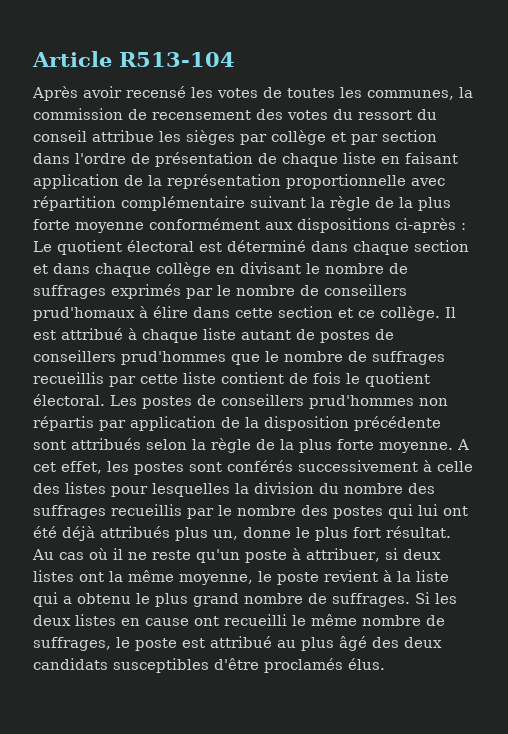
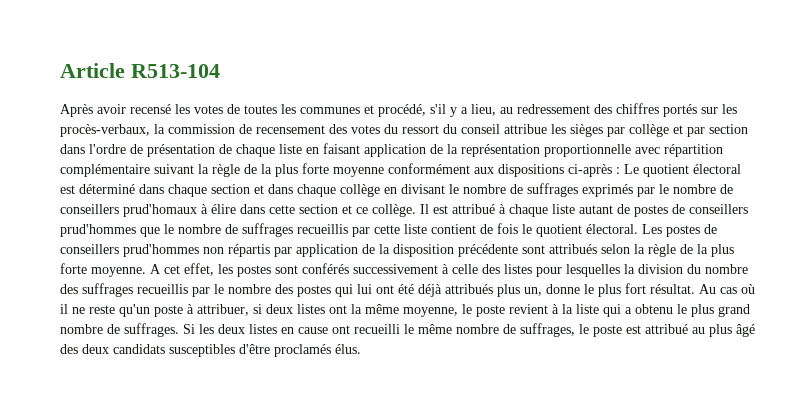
- Après avoir recensé les votes de toutes les communes, la commission de recensement des votes du ressort du conseil attribue les sièges par collège et par section dans l'ordre de présentation de chaque liste en faisant application de la représentation proportionnelle avec répartition complémentaire suivant la règle de la plus forte moyenne conformément aux dispositions ci-après :
+ Après avoir recensé les votes de toutes les communes et procédé, s'il y a lieu, au redressement des chiffres portés sur les procès-verbaux, la commission de recensement des votes du ressort du conseil attribue les sièges par collège et par section dans l'ordre de présentation de chaque liste en faisant application de la représentation proportionnelle avec répartition complémentaire suivant la règle de la plus forte moyenne conformément aux dispositions ci-après :

